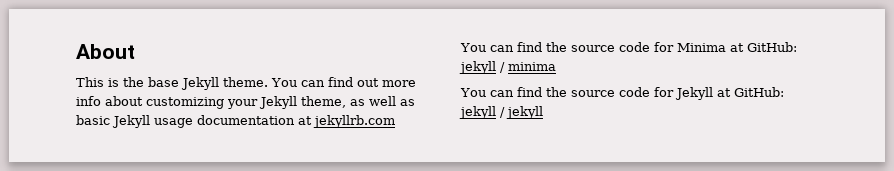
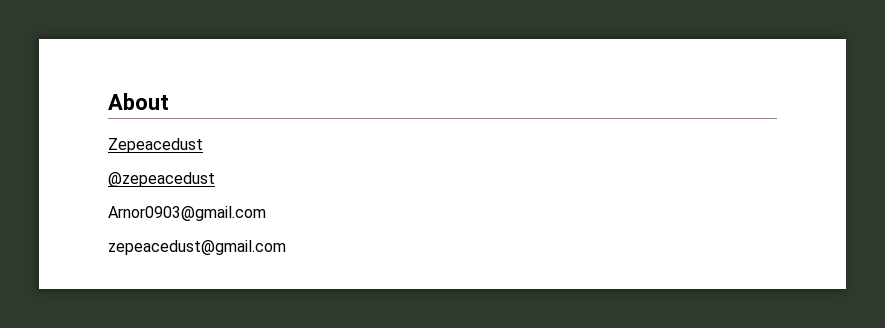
- This is the base Jekyll theme. You can find out more info about customizing your Jekyll theme, as well as basic Jekyll usage documentation at jekyllrb.com
- You can find the source code for Minima at GitHub: jekyll / minima
- You can find the source code for Jekyll at GitHub: jekyll / jekyll
+ Zepeacedust
+ @zepeacedust
+ Arnor0903@gmail.com
+ zepeacedust@gmail.com

